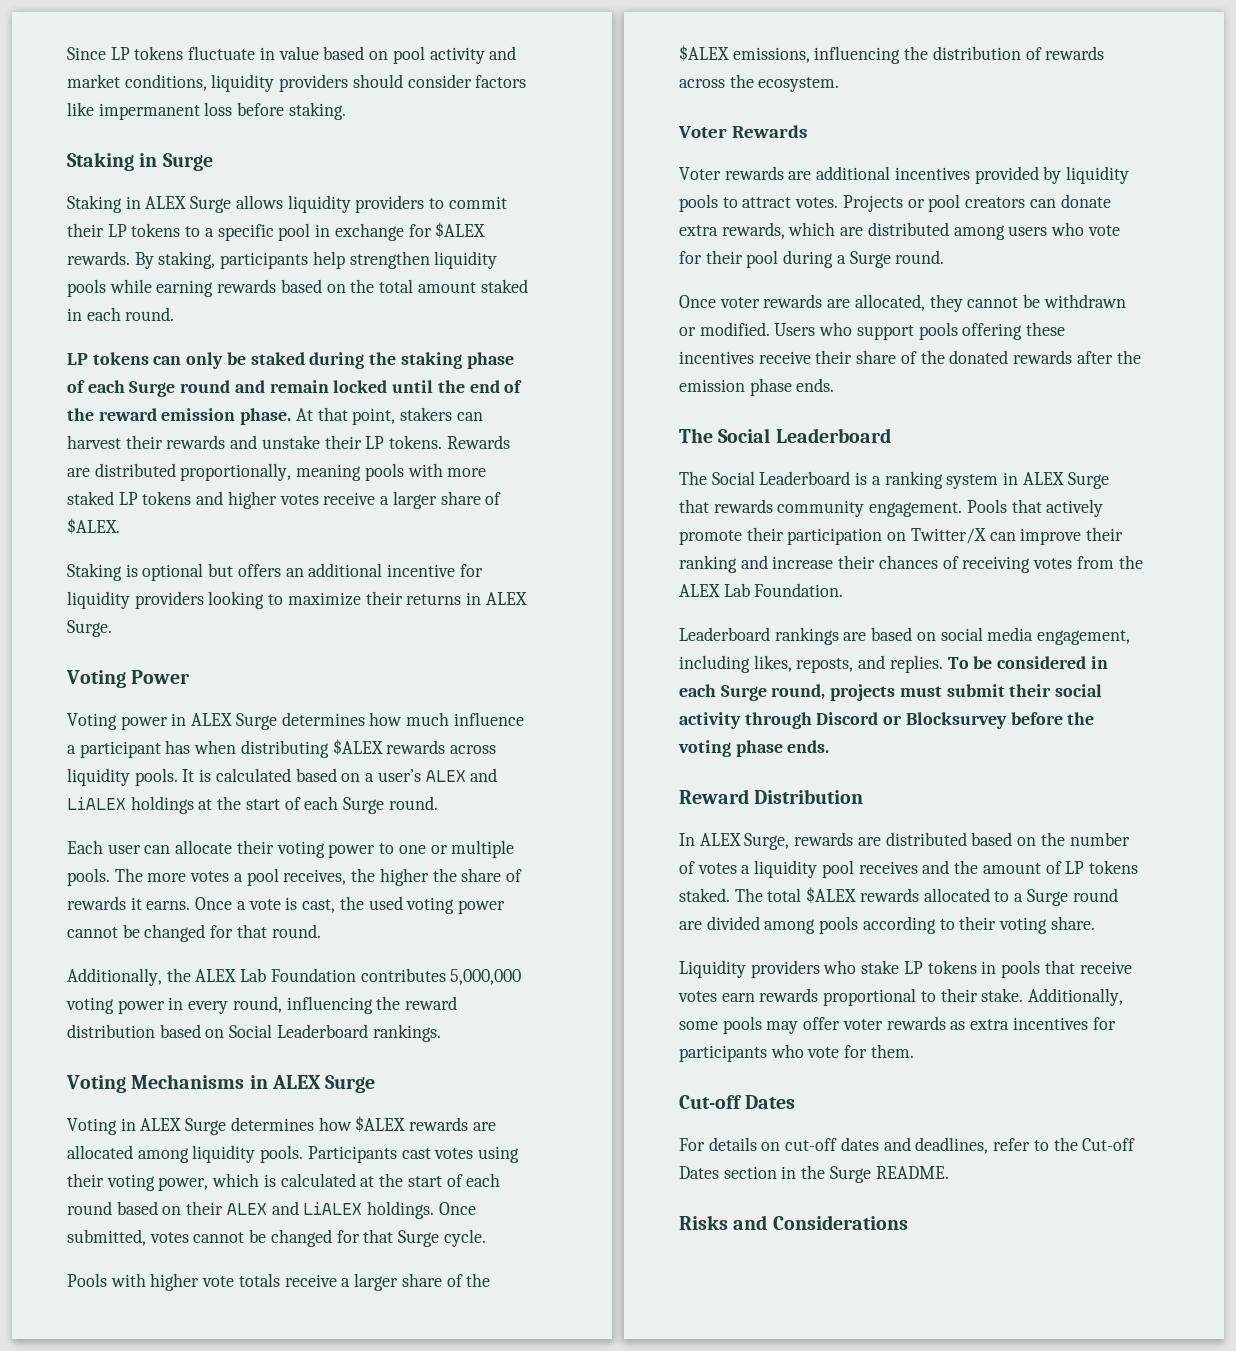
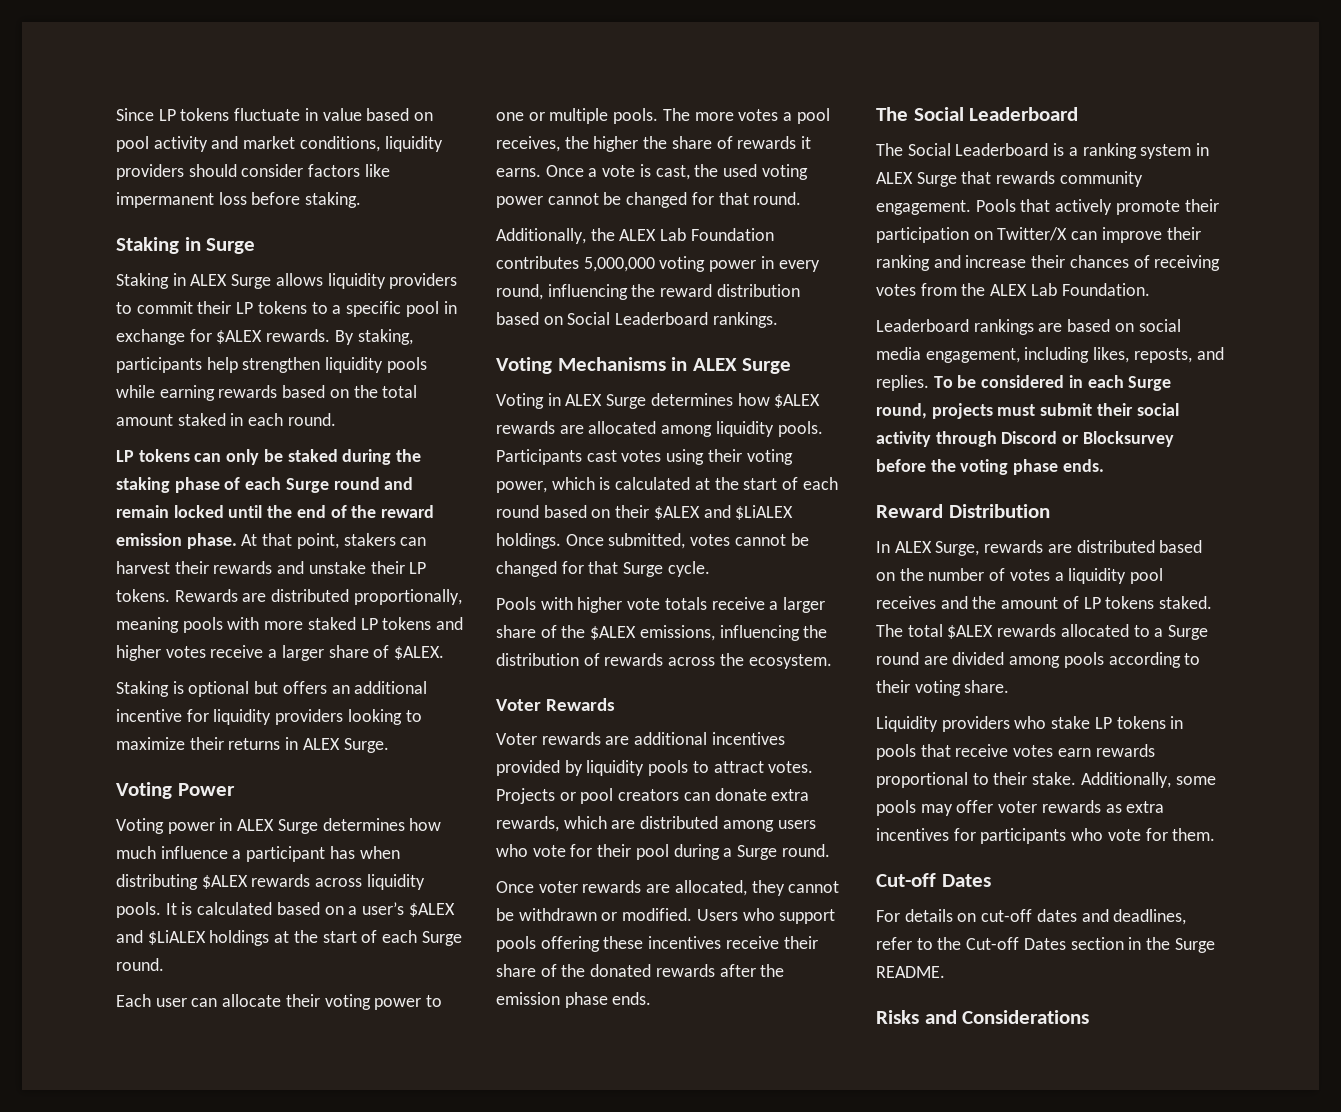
- It is calculated based on a user’s ALEX and LiALEX holdings at the start of each Surge round.
+ It is calculated based on a user’s $ALEX and $LiALEX holdings at the start of each Surge round.
- Participants cast votes using their voting power, which is calculated at the start of each round based on their ALEX and LiALEX holdings.
+ Participants cast votes using their voting power, which is calculated at the start of each round based on their $ALEX and $LiALEX holdings.

